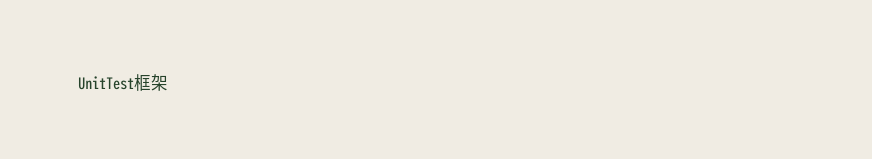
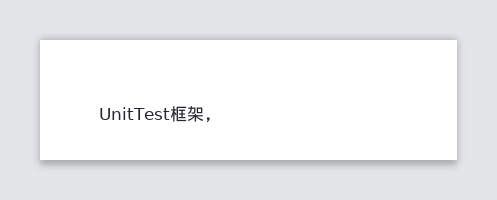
- UnitTest框架
+ UnitTest框架，

